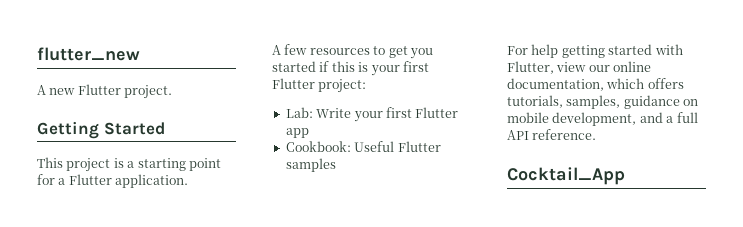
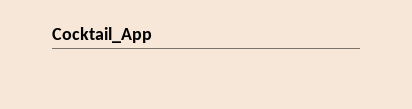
- flutter_new
- A new Flutter project.
- Getting Started
- This project is a starting point for a Flutter application.
- A few resources to get you started if this is your first Flutter project:
- Lab: Write your first Flutter app
- Cookbook: Useful Flutter samples
- For help getting started with Flutter, view our online documentation, which offers tutorials, samples, guidance on mobile development, and a full API reference.

